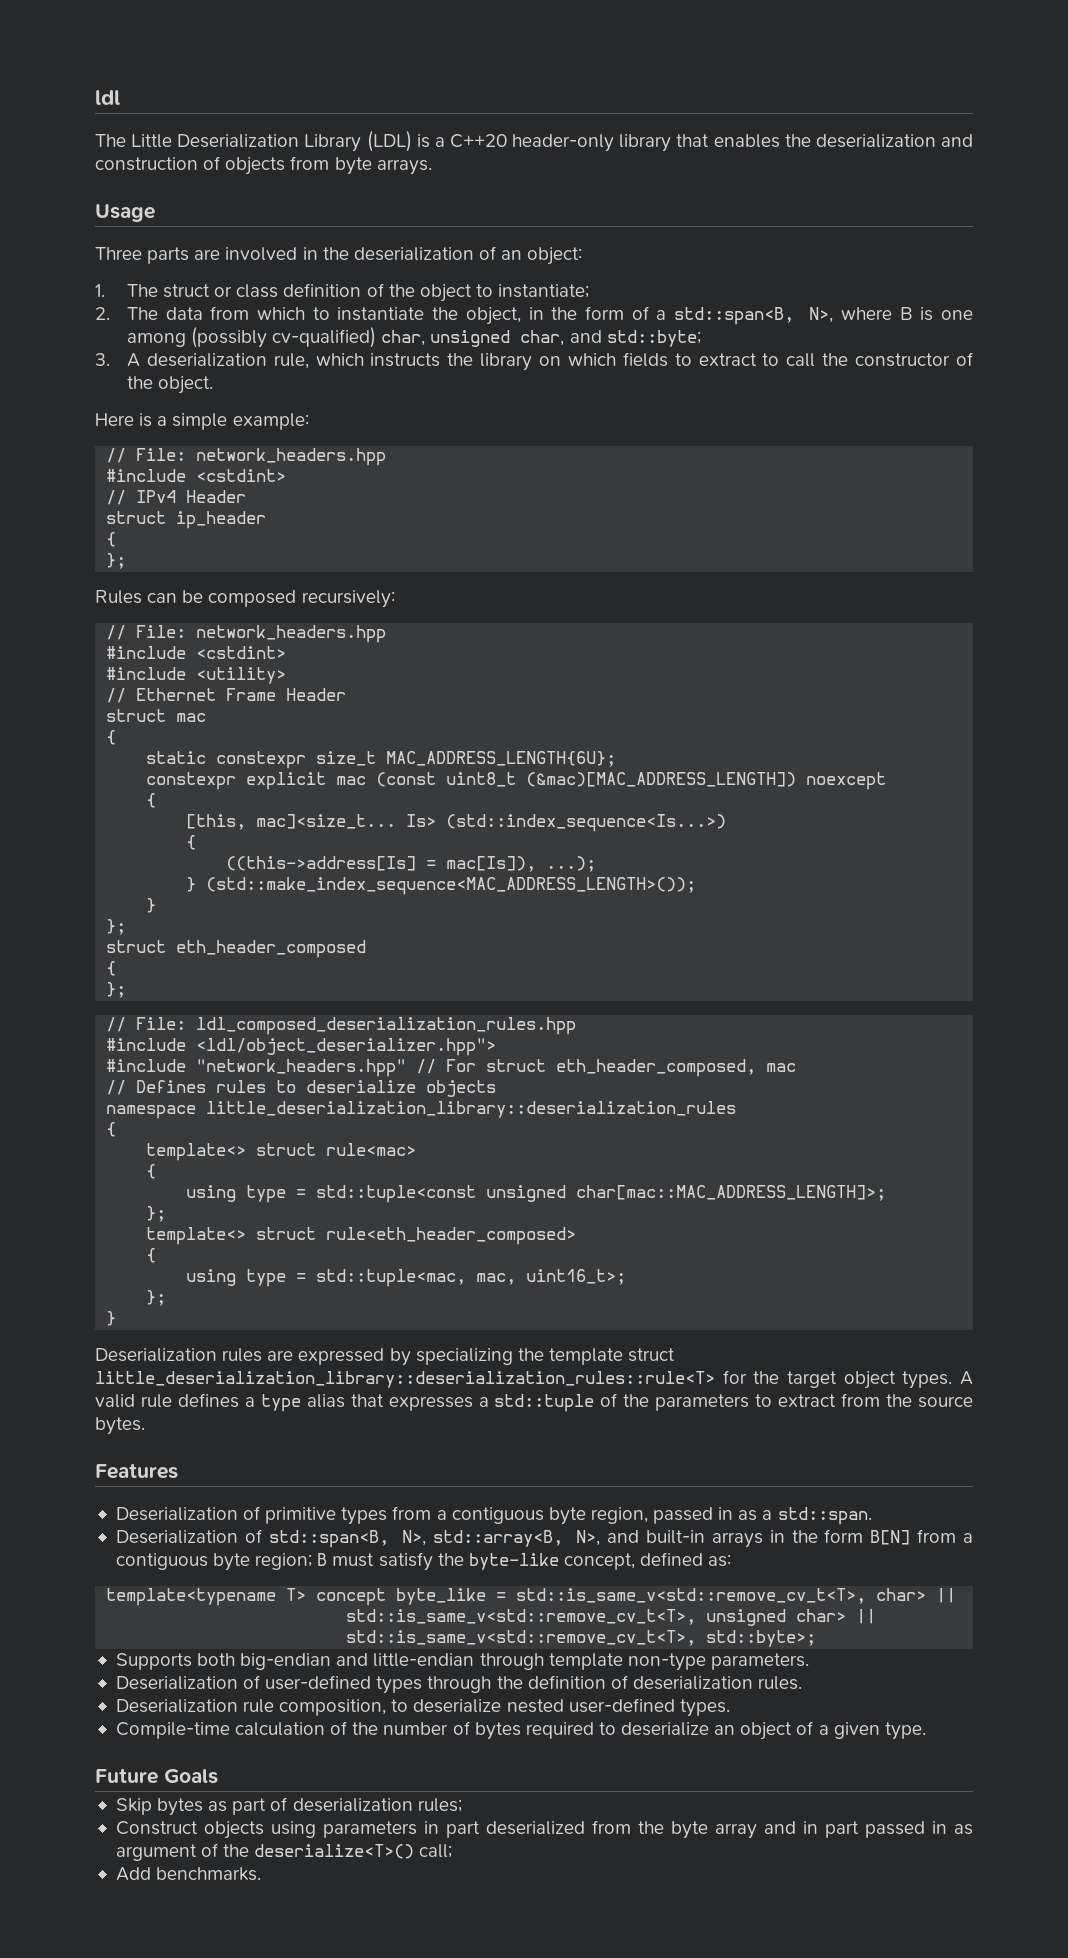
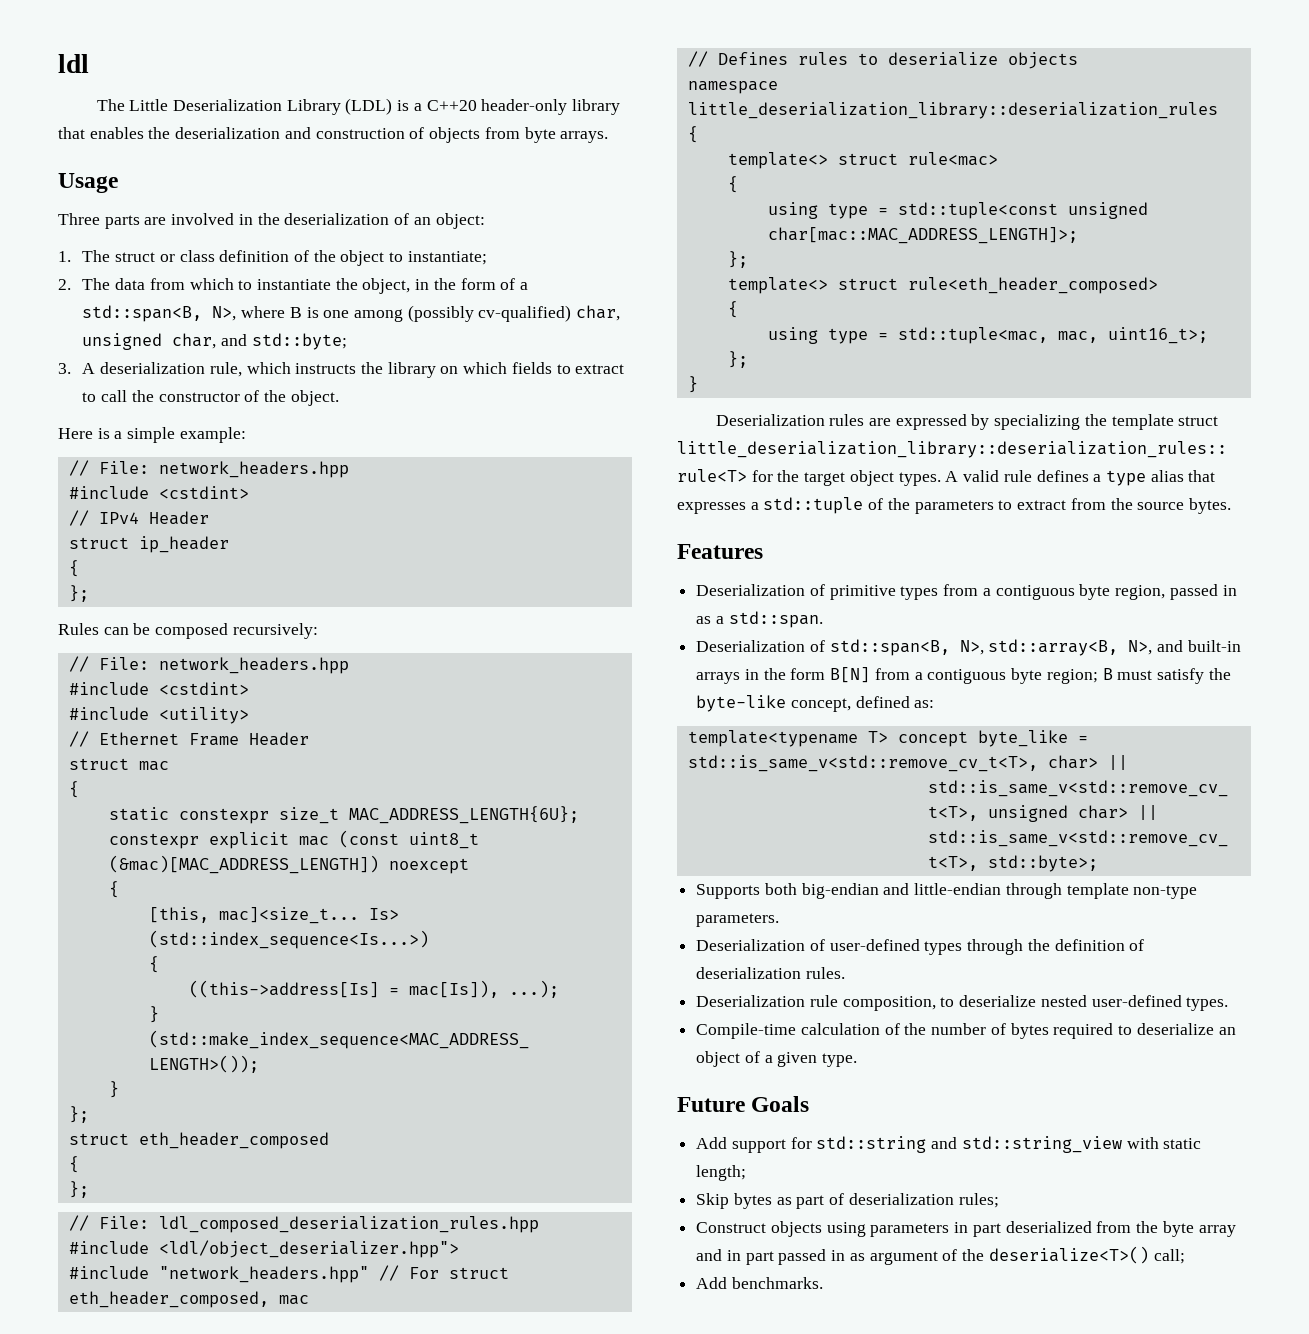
+ Add support for std::string and std::string_view with static length;

